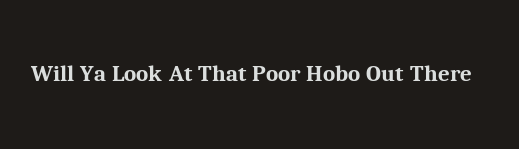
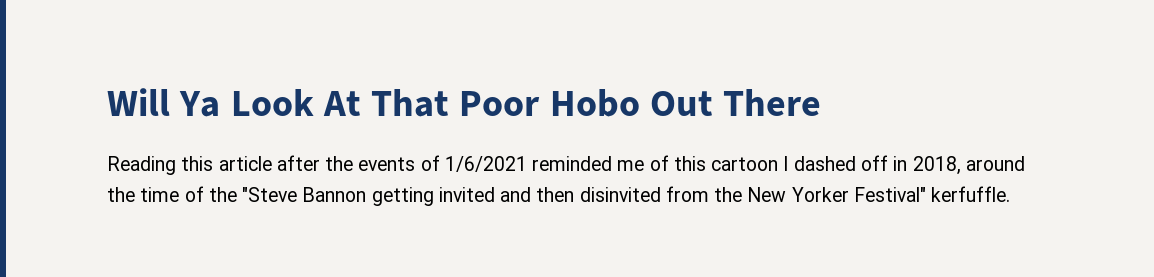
+ Reading this article after the events of 1/6/2021 reminded me of this cartoon I dashed off in 2018, around the time of the "Steve Bannon getting invited and then disinvited from the New Yorker Festival" kerfuffle.

